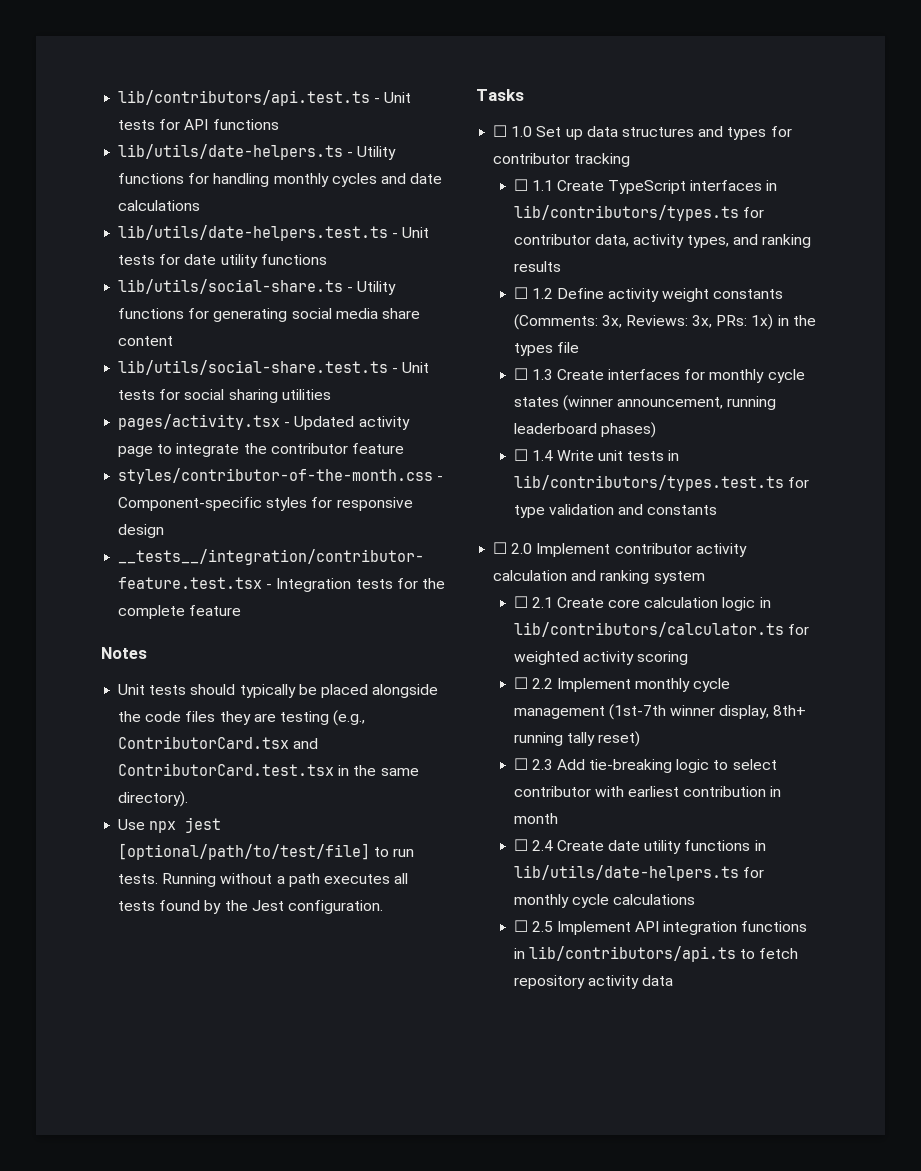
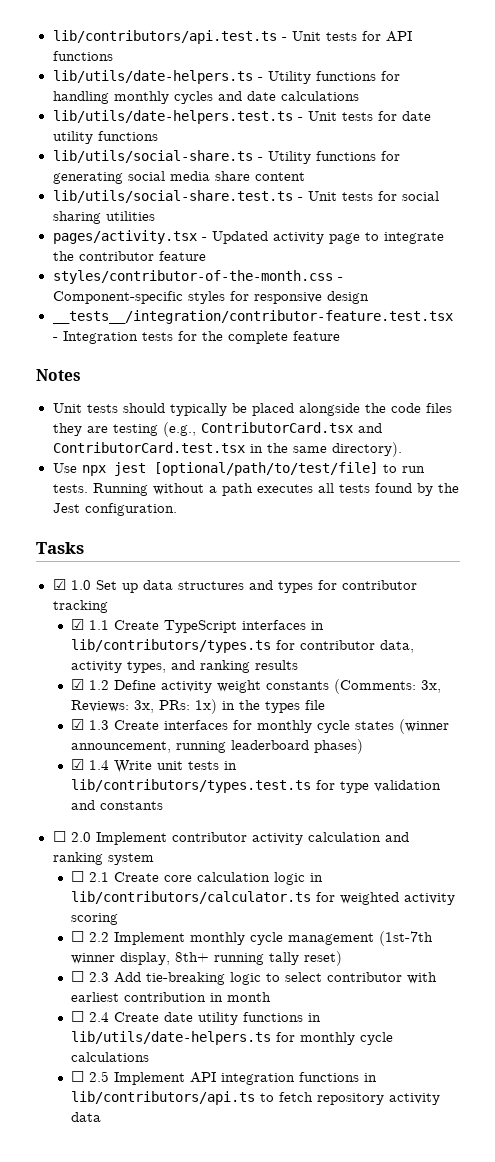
- ☐ 1.0 Set up data structures and types for contributor tracking
+ ☑ 1.0 Set up data structures and types for contributor tracking
- ☐ 1.1 Create TypeScript interfaces in lib/contributors/types.ts for contributor data, activity types, and ranking results
+ ☑ 1.1 Create TypeScript interfaces in lib/contributors/types.ts for contributor data, activity types, and ranking results
- ☐ 1.2 Define activity weight constants (Comments: 3x, Reviews: 3x, PRs: 1x) in the types file
+ ☑ 1.2 Define activity weight constants (Comments: 3x, Reviews: 3x, PRs: 1x) in the types file
- ☐ 1.3 Create interfaces for monthly cycle states (winner announcement, running leaderboard phases)
+ ☑ 1.3 Create interfaces for monthly cycle states (winner announcement, running leaderboard phases)
- ☐ 1.4 Write unit tests in lib/contributors/types.test.ts for type validation and constants
+ ☑ 1.4 Write unit tests in lib/contributors/types.test.ts for type validation and constants

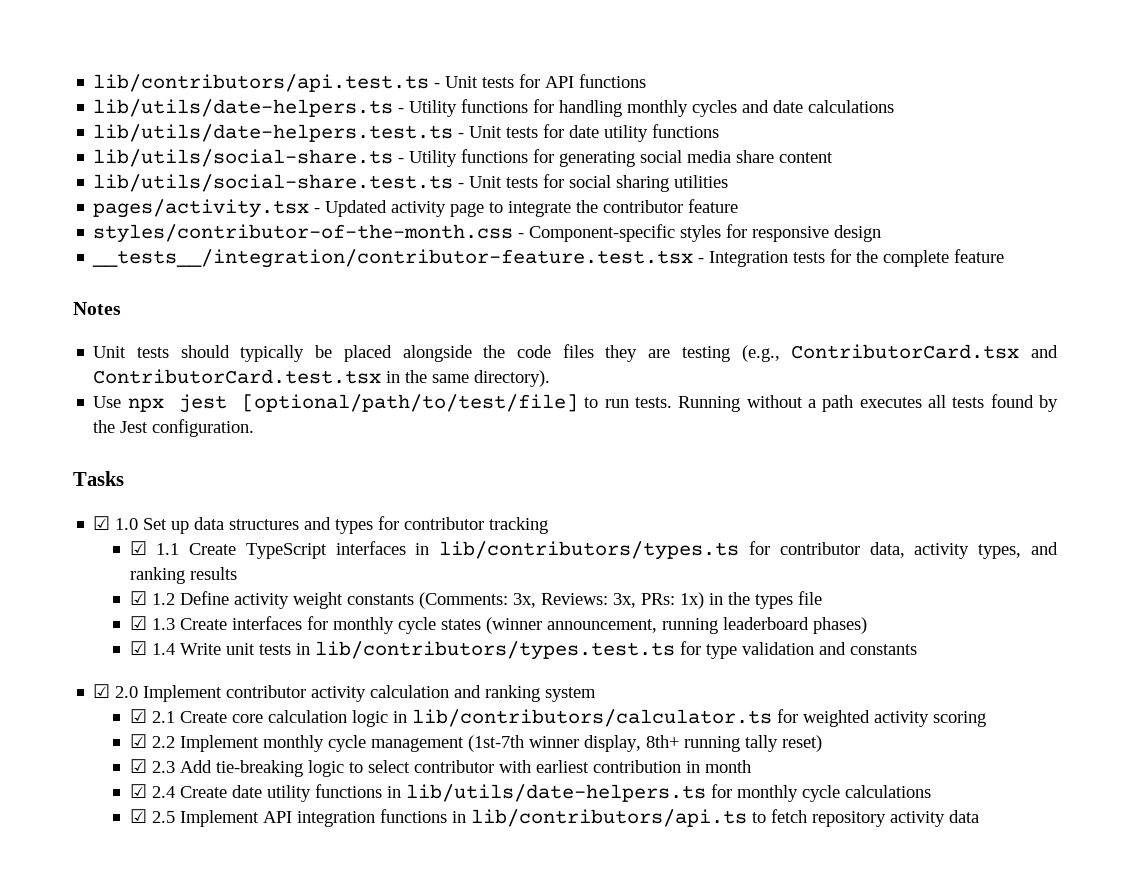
- ☐ 2.0 Implement contributor activity calculation and ranking system
+ ☑ 2.0 Implement contributor activity calculation and ranking system
- ☐ 2.1 Create core calculation logic in lib/contributors/calculator.ts for weighted activity scoring
+ ☑ 2.1 Create core calculation logic in lib/contributors/calculator.ts for weighted activity scoring
- ☐ 2.2 Implement monthly cycle management (1st-7th winner display, 8th+ running tally reset)
+ ☑ 2.2 Implement monthly cycle management (1st-7th winner display, 8th+ running tally reset)
- ☐ 2.3 Add tie-breaking logic to select contributor with earliest contribution in month
+ ☑ 2.3 Add tie-breaking logic to select contributor with earliest contribution in month
- ☐ 2.4 Create date utility functions in lib/utils/date-helpers.ts for monthly cycle calculations
+ ☑ 2.4 Create date utility functions in lib/utils/date-helpers.ts for monthly cycle calculations
- ☐ 2.5 Implement API integration functions in lib/contributors/api.ts to fetch repository activity data
+ ☑ 2.5 Implement API integration functions in lib/contributors/api.ts to fetch repository activity data

